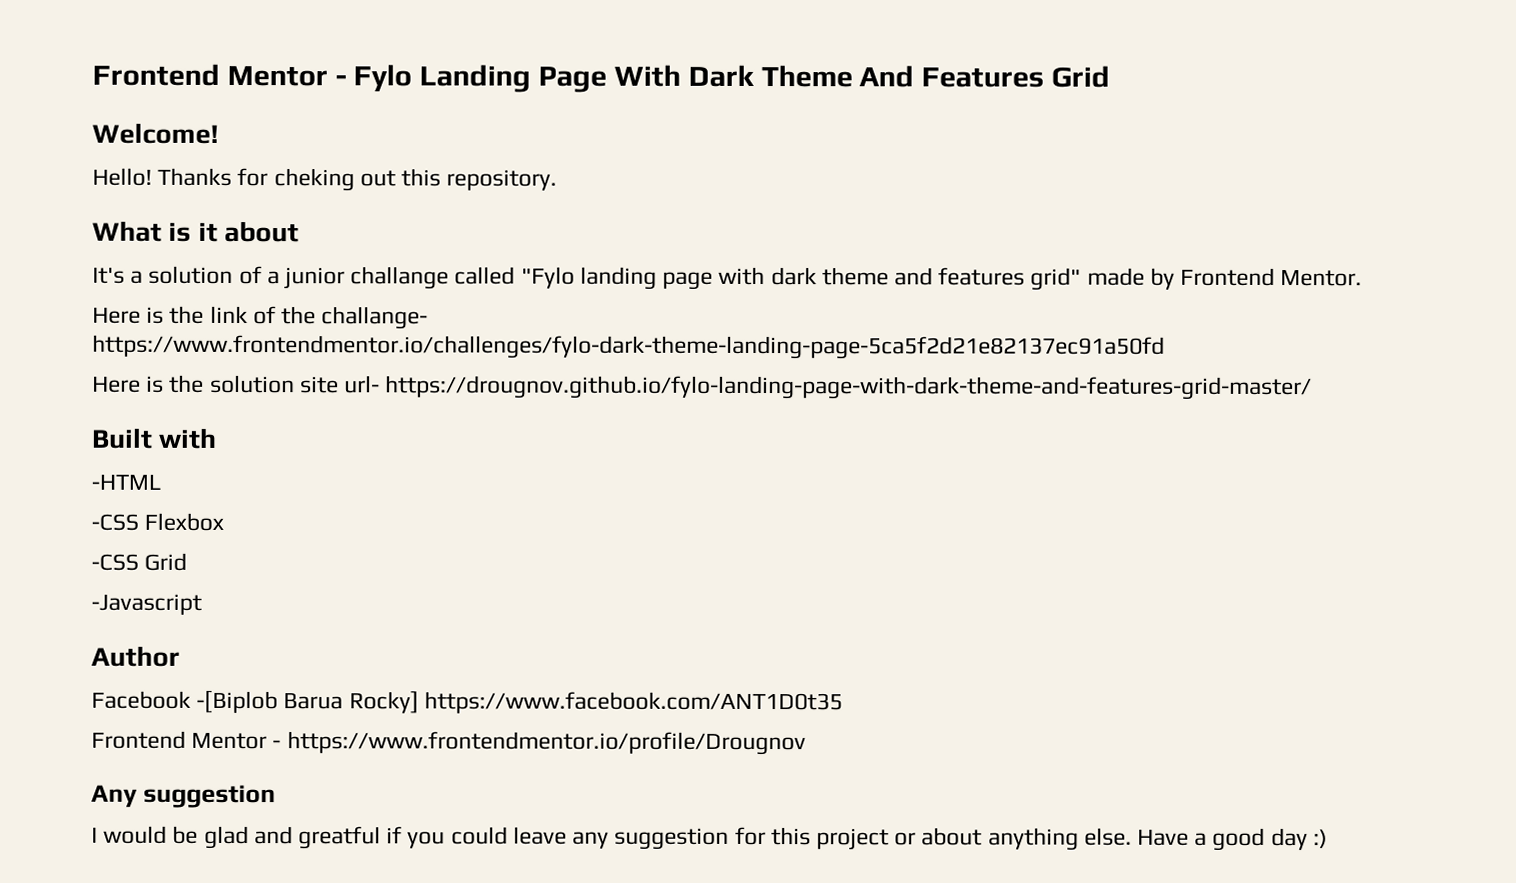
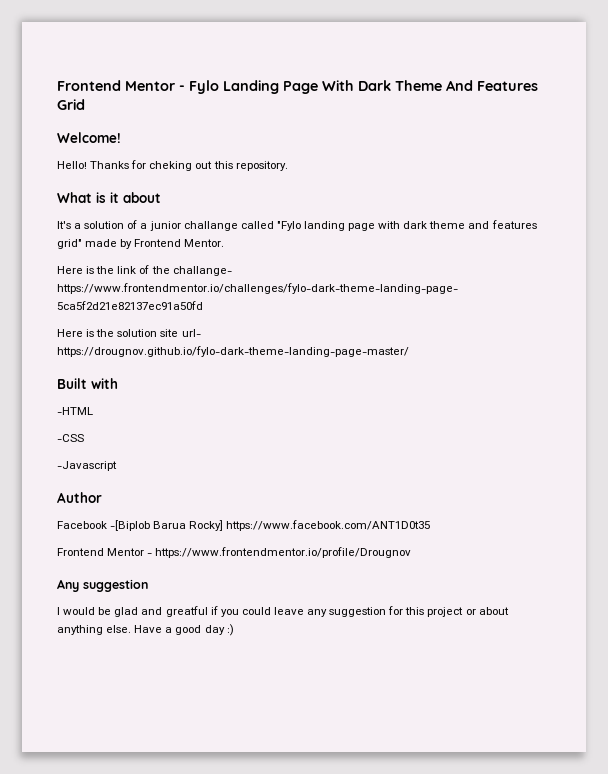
- Here is the solution site url- https://drougnov.github.io/fylo-landing-page-with-dark-theme-and-features-grid-master/
+ Here is the solution site url- https://drougnov.github.io/fylo-dark-theme-landing-page-master/
- -CSS Flexbox
- -CSS Grid
+ -CSS

